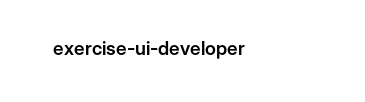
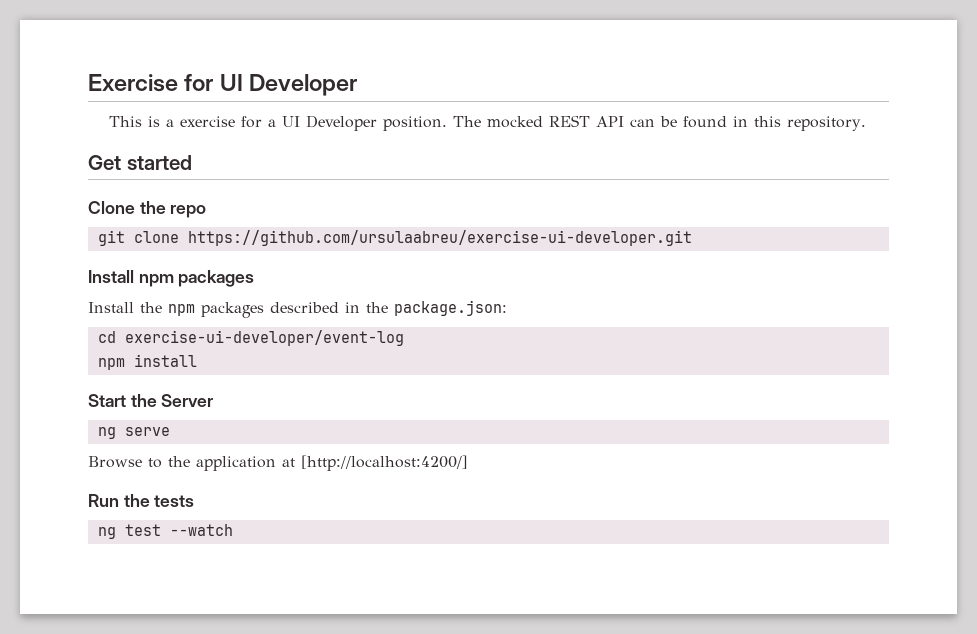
- exercise-ui-developer
+ Exercise for UI Developer
+ This is a exercise for a UI Developer position. The mocked REST API can be found in this repository.
+ Get started
+ Clone the repo
+ git clone https://github.com/ursulaabreu/exercise-ui-developer.git
+ Install npm packages
+ Install the npm packages described in the package.json:
+ cd exercise-ui-developer/event-log
+ npm install
+ Start the Server
+ ng serve
+ Browse to the application at [http://localhost:4200/]
+ Run the tests
+ ng test --watch

